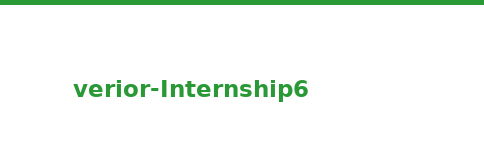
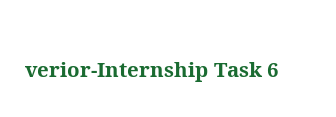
- verior-Internship6
+ verior-Internship Task 6

